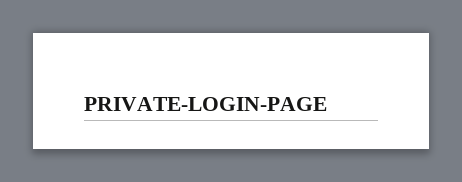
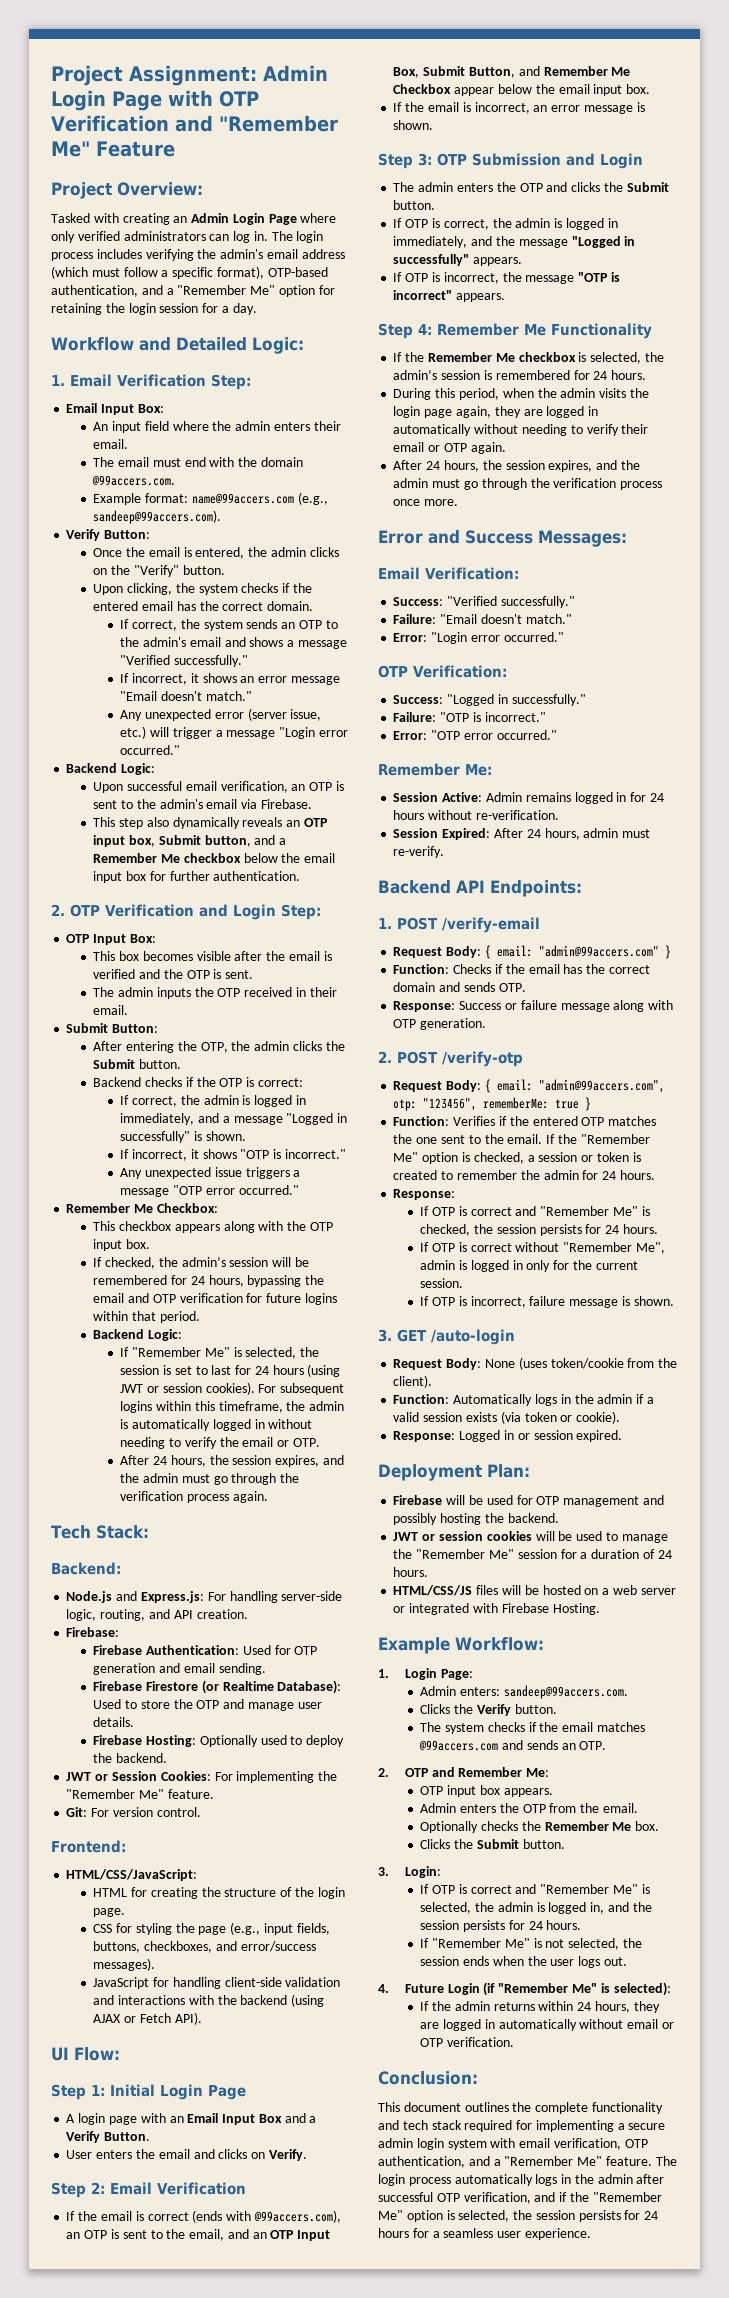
- PRIVATE-LOGIN-PAGE
+ Project Assignment: Admin Login Page with OTP Verification and "Remember Me" Feature
+ Project Overview:
+ Tasked with creating an Admin Login Page where only verified administrators can log in. The login process includes verifying the admin's email address (which must follow a specific format), OTP-based authentication, and a "Remember Me" option for retaining the login session for a day.
+ Workflow and Detailed Logic:
+ 1. Email Verification Step:
+ Email Input Box:
+ An input field where the admin enters their email.
+ The email must end with the domain @99accers.com.
+ Example format: name@99accers.com (e.g., sandeep@99accers.com).
+ Verify Button:
+ Once the email is entered, the admin clicks on the "Verify" button.
+ Upon clicking, the system checks if the entered email has the correct domain.
+ If correct, the system sends an OTP to the admin's email and shows a message "Verified successfully."
+ If incorrect, it shows an error message "Email doesn't match."
+ Any unexpected error (server issue, etc.) will trigger a message "Login error occurred."
+ Backend Logic:
+ Upon successful email verification, an OTP is sent to the admin's email via Firebase.
+ This step also dynamically reveals an OTP input box, Submit button, and a Remember Me checkbox below the email input box for further authentication.
+ 2. OTP Verification and Login Step:
+ OTP Input Box:
+ This box becomes visible after the email is verified and the OTP is sent.
+ The admin inputs the OTP received in their email.
+ Submit Button:
+ After entering the OTP, the admin clicks the Submit button.
+ Backend checks if the OTP is correct:
+ If correct, the admin is logged in immediately, and a message "Logged in successfully" is shown.
+ If incorrect, it shows "OTP is incorrect."
+ Any unexpected issue triggers a message "OTP error occurred."
+ Remember Me Checkbox:
+ This checkbox appears along with the OTP input box.
+ If checked, the admin’s session will be remembered for 24 hours, bypassing the email and OTP verification for future logins within that period.
+ Backend Logic:
+ If "Remember Me" is selected, the session is set to last for 24 hours (using JWT or session cookies). For subsequent logins within this timeframe, the admin is automatically logged in without needing to verify the email or OTP.
+ After 24 hours, the session expires, and the admin must go through the verification process again.
+ Tech Stack:
+ Backend:
+ Node.js and Express.js: For handling server-side logic, routing, and API creation.
+ Firebase:
+ Firebase Authentication: Used for OTP generation and email sending.
+ Firebase Firestore (or Realtime Database): Used to store the OTP and manage user details.
+ Firebase Hosting: Optionally used to deploy the backend.
+ JWT or Session Cookies: For implementing the "Remember Me" feature.
+ Git: For version control.
+ Frontend:
+ HTML/CSS/JavaScript:
+ HTML for creating the structure of the login page.
+ CSS for styling the page (e.g., input fields, buttons, checkboxes, and error/success messages).
+ JavaScript for handling client-side validation and interactions with the backend (using AJAX or Fetch API).
+ UI Flow:
+ Step 1: Initial Login Page
+ A login page with an Email Input Box and a Verify Button.
+ User enters the email and clicks on Verify.
+ Step 2: Email Verification
+ If the email is correct (ends with @99accers.com), an OTP is sent to the email, and an OTP Input Box, Submit Button, and Remember Me Checkbox appear below the email input box.
+ If the email is incorrect, an error message is shown.
+ Step 3: OTP Submission and Login
+ The admin enters the OTP and clicks the Submit button.
+ If OTP is correct, the admin is logged in immediately, and the message "Logged in successfully" appears.
+ If OTP is incorrect, the message "OTP is incorrect" appears.
+ Step 4: Remember Me Functionality
+ If the Remember Me checkbox is selected, the admin’s session is remembered for 24 hours.
+ During this period, when the admin visits the login page again, they are logged in automatically without needing to verify their email or OTP again.
+ After 24 hours, the session expires, and the admin must go through the verification process once more.
+ Error and Success Messages:
+ Email Verification:
+ Success: "Verified successfully."
+ Failure: "Email doesn't match."
+ Error: "Login error occurred."
+ OTP Verification:
+ Success: "Logged in successfully."
+ Failure: "OTP is incorrect."
+ Error: "OTP error occurred."
+ Remember Me:
+ Session Active: Admin remains logged in for 24 hours without re-verification.
+ Session Expired: After 24 hours, admin must re-verify.
+ Backend API Endpoints:
+ 1. POST /verify-email
+ Request Body: { email: "admin@99accers.com" }
+ Function: Checks if the email has the correct domain and sends OTP.
+ Response: Success or failure message along with OTP generation.
+ 2. POST /verify-otp
+ Request Body: { email: "admin@99accers.com", otp: "123456", rememberMe: true }
+ Function: Verifies if the entered OTP matches the one sent to the email. If the "Remember Me" option is checked, a session or token is created to remember the admin for 24 hours.
+ Response:
+ If OTP is correct and "Remember Me" is checked, the session persists for 24 hours.
+ If OTP is correct without "Remember Me", admin is logged in only for the current session.
+ If OTP is incorrect, failure message is shown.
+ 3. GET /auto-login
+ Request Body: None (uses token/cookie from the client).
+ Function: Automatically logs in the admin if a valid session exists (via token or cookie).
+ Response: Logged in or session expired.
+ Deployment Plan:
+ Firebase will be used for OTP management and possibly hosting the backend.
+ JWT or session cookies will be used to manage the "Remember Me" session for a duration of 24 hours.
+ HTML/CSS/JS files will be hosted on a web server or integrated with Firebase Hosting.
+ Example Workflow:
+ 1. Login Page:
+ Admin enters: sandeep@99accers.com.
+ Clicks the Verify button.
+ The system checks if the email matches @99accers.com and sends an OTP.
+ 2. OTP and Remember Me:
+ OTP input box appears.
+ Admin enters the OTP from the email.
+ Optionally checks the Remember Me box.
+ Clicks the Submit button.
+ 3. Login:
+ If OTP is correct and "Remember Me" is selected, the admin is logged in, and the session persists for 24 hours.
+ If "Remember Me" is not selected, the session ends when the user logs out.
+ 4. Future Login (if "Remember Me" is selected):
+ If the admin returns within 24 hours, they are logged in automatically without email or OTP verification.
+ Conclusion:
+ This document outlines the complete functionality and tech stack required for implementing a secure admin login system with email verification, OTP authentication, and a "Remember Me" feature. The login process automatically logs in the admin after successful OTP verification, and if the "Remember Me" option is selected, the session persists for 24 hours for a seamless user experience.

